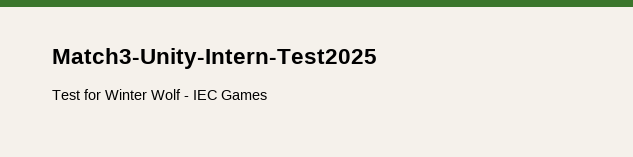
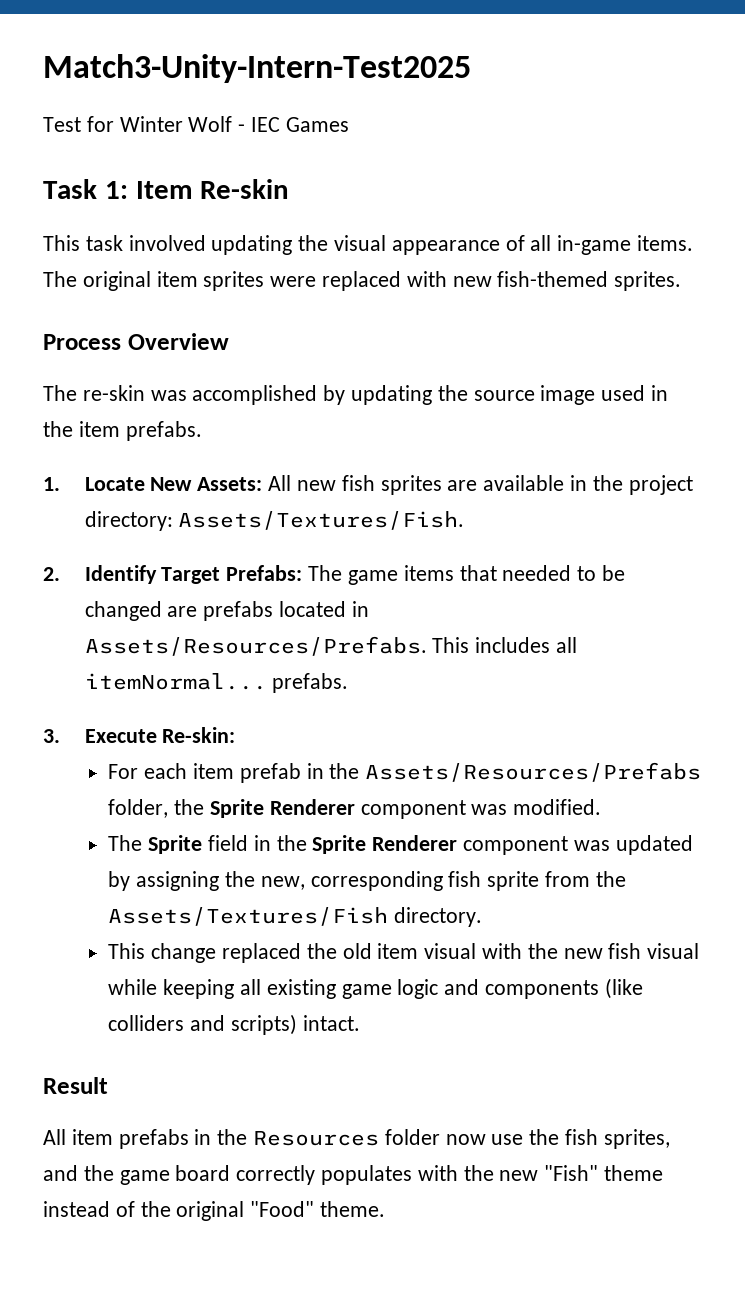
+ Task 1: Item Re-skin
+ This task involved updating the visual appearance of all in-game items. The original item sprites were replaced with new fish-themed sprites.
+ Process Overview
+ The re-skin was accomplished by updating the source image used in the item prefabs.
+ 1. Locate New Assets: All new fish sprites are available in the project directory: Assets/Textures/Fish.
+ 2. Identify Target Prefabs: The game items that needed to be changed are prefabs located in Assets/Resources/Prefabs. This includes all itemNormal... prefabs.
+ 3. Execute Re-skin:
+ For each item prefab in the Assets/Resources/Prefabs folder, the Sprite Renderer component was modified.
+ The Sprite field in the Sprite Renderer component was updated by assigning the new, corresponding fish sprite from the Assets/Textures/Fish directory.
+ This change replaced the old item visual with the new fish visual while keeping all existing game logic and components (like colliders and scripts) intact.
+ Result
+ All item prefabs in the Resources folder now use the fish sprites, and the game board correctly populates with the new "Fish" theme instead of the original "Food" theme.

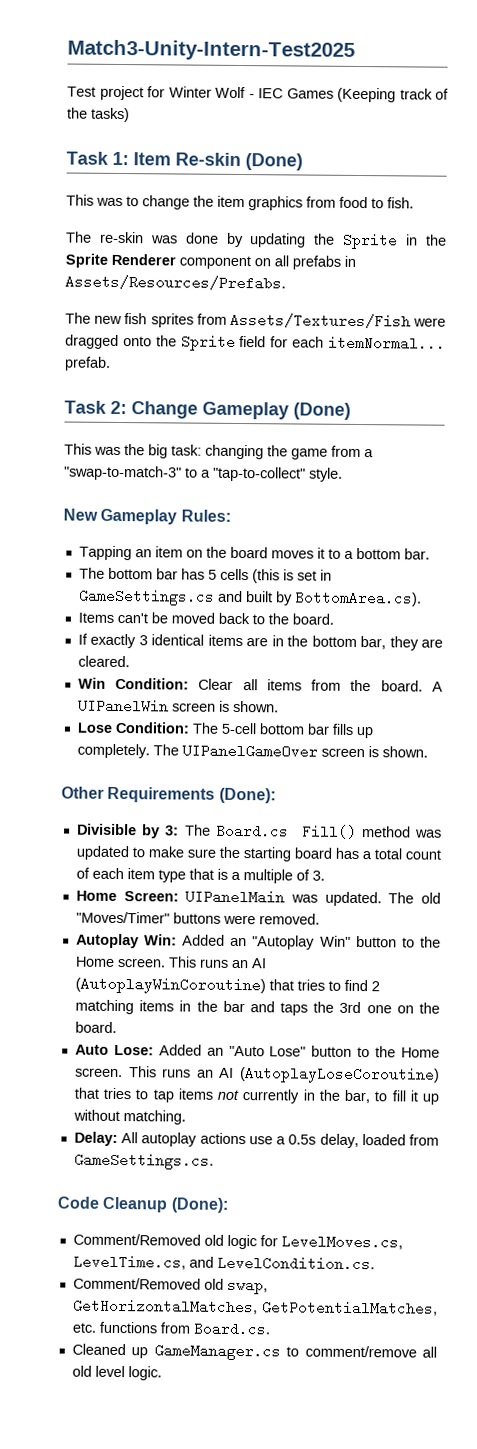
- Test for Winter Wolf - IEC Games
+ Test project for Winter Wolf - IEC Games (Keeping track of the tasks)
- Task 1: Item Re-skin
- This task involved updating the visual appearance of all in-game items. The original item sprites were replaced with new fish-themed sprites.
- Process Overview
+ Task 1: Item Re-skin (Done)
+ This was to change the item graphics from food to fish.
- The re-skin was accomplished by updating the source image used in the item prefabs.
- 1. Locate New Assets: All new fish sprites are available in the project directory: Assets/Textures/Fish.
- 2. Identify Target Prefabs: The game items that needed to be changed are prefabs located in Assets/Resources/Prefabs. This includes all itemNormal... prefabs.
- 3. Execute Re-skin:
- For each item prefab in the Assets/Resources/Prefabs folder, the Sprite Renderer component was modified.
- The Sprite field in the Sprite Renderer component was updated by assigning the new, corresponding fish sprite from the Assets/Textures/Fish directory.
- This change replaced the old item visual with the new fish visual while keeping all existing game logic and components (like colliders and scripts) intact.
- Result
- All item prefabs in the Resources folder now use the fish sprites, and the game board correctly populates with the new "Fish" theme instead of the original "Food" theme.
+ The re-skin was done by updating the Sprite in the Sprite Renderer component on all prefabs in Assets/Resources/Prefabs.
+ The new fish sprites from Assets/Textures/Fish were dragged onto the Sprite field for each itemNormal... prefab.
+ Task 2: Change Gameplay (Done)
+ This was the big task: changing the game from a "swap-to-match-3" to a "tap-to-collect" style.
+ New Gameplay Rules:
+ Tapping an item on the board moves it to a bottom bar.
+ The bottom bar has 5 cells (this is set in GameSettings.cs and built by BottomArea.cs).
+ Items can't be moved back to the board.
+ If exactly 3 identical items are in the bottom bar, they are cleared.
+ Win Condition: Clear all items from the board. A UIPanelWin screen is shown.
+ Lose Condition: The 5-cell bottom bar fills up completely. The UIPanelGameOver screen is shown.
+ Other Requirements (Done):
+ Divisible by 3: The Board.cs Fill() method was updated to make sure the starting board has a total count of each item type that is a multiple of 3.
+ Home Screen: UIPanelMain was updated. The old "Moves/Timer" buttons were removed.
+ Autoplay Win: Added an "Autoplay Win" button to the Home screen. This runs an AI (AutoplayWinCoroutine) that tries to find 2 matching items in the bar and taps the 3rd one on the board.
+ Auto Lose: Added an "Auto Lose" button to the Home screen. This runs an AI (AutoplayLoseCoroutine) that tries to tap items not currently in the bar, to fill it up without matching.
+ Delay: All autoplay actions use a 0.5s delay, loaded from GameSettings.cs.
+ Code Cleanup (Done):
+ Comment/Removed old logic for LevelMoves.cs, LevelTime.cs, and LevelCondition.cs.
+ Comment/Removed old swap, GetHorizontalMatches, GetPotentialMatches, etc. functions from Board.cs.
+ Cleaned up GameManager.cs to comment/remove all old level logic.

